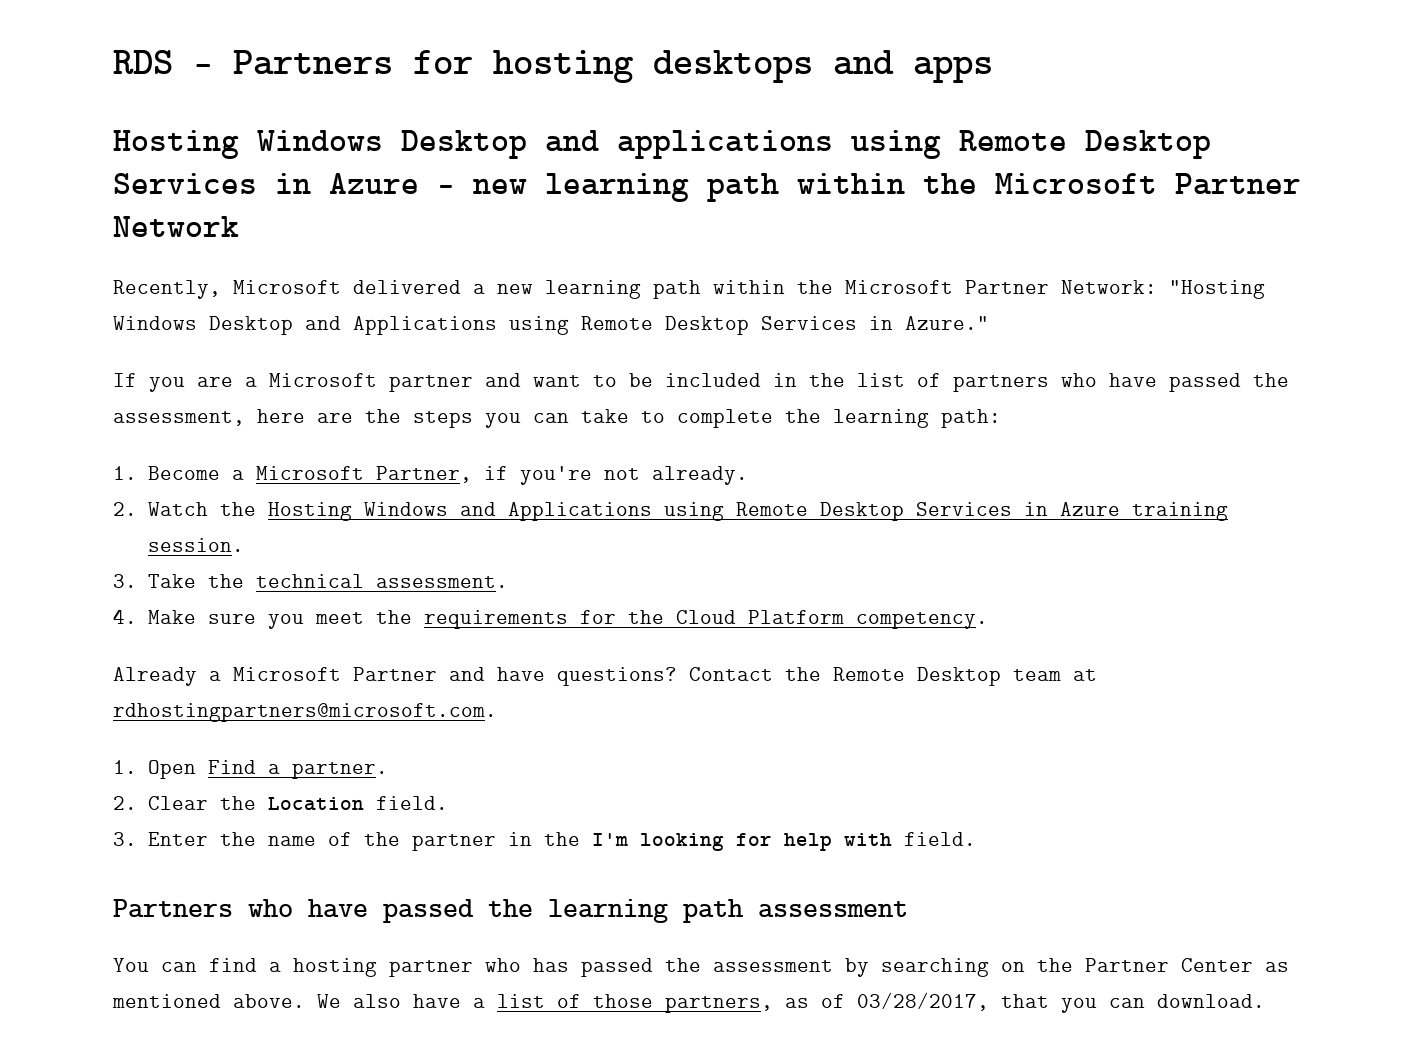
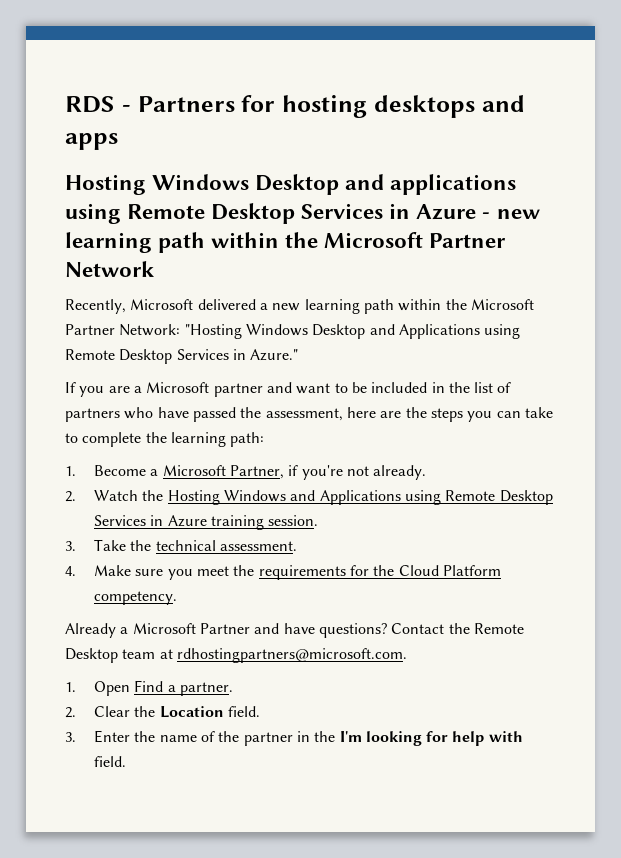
- Partners who have passed the learning path assessment
- You can find a hosting partner who has passed the assessment by searching on the Partner Center as mentioned above. We also have a list of those partners, as of 03/28/2017, that you can download.

